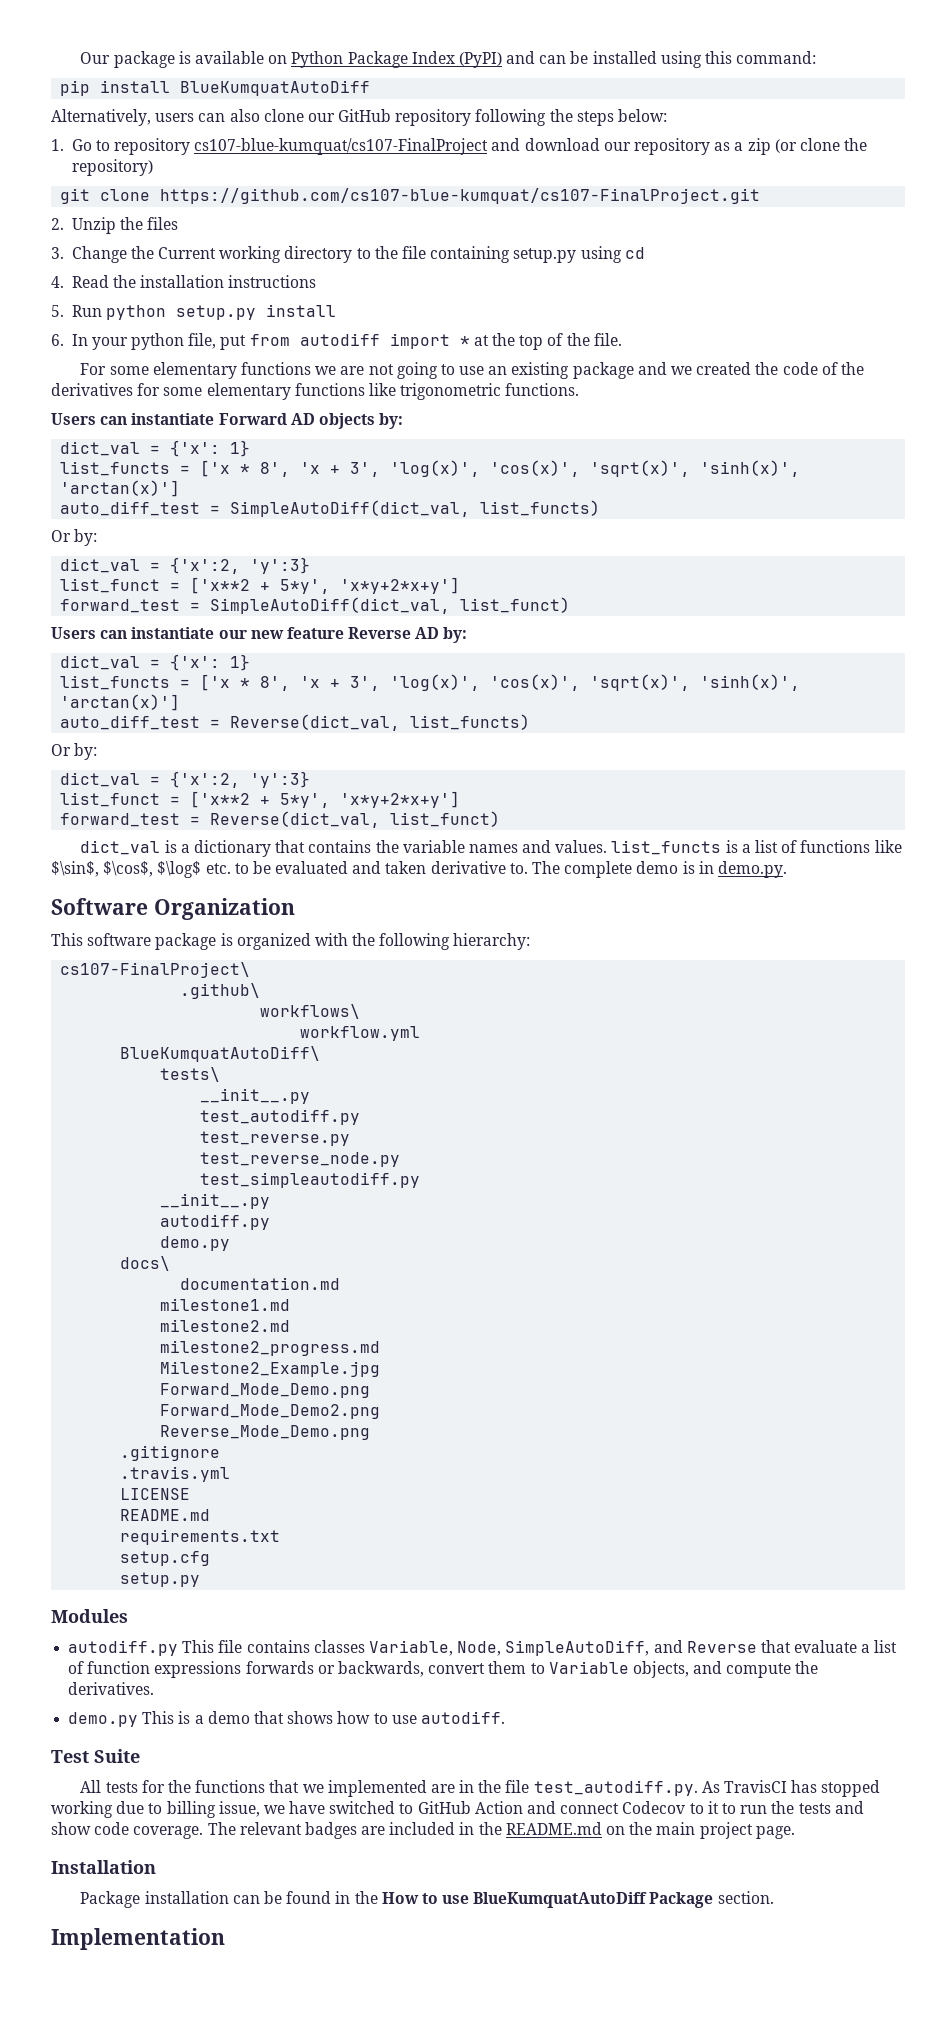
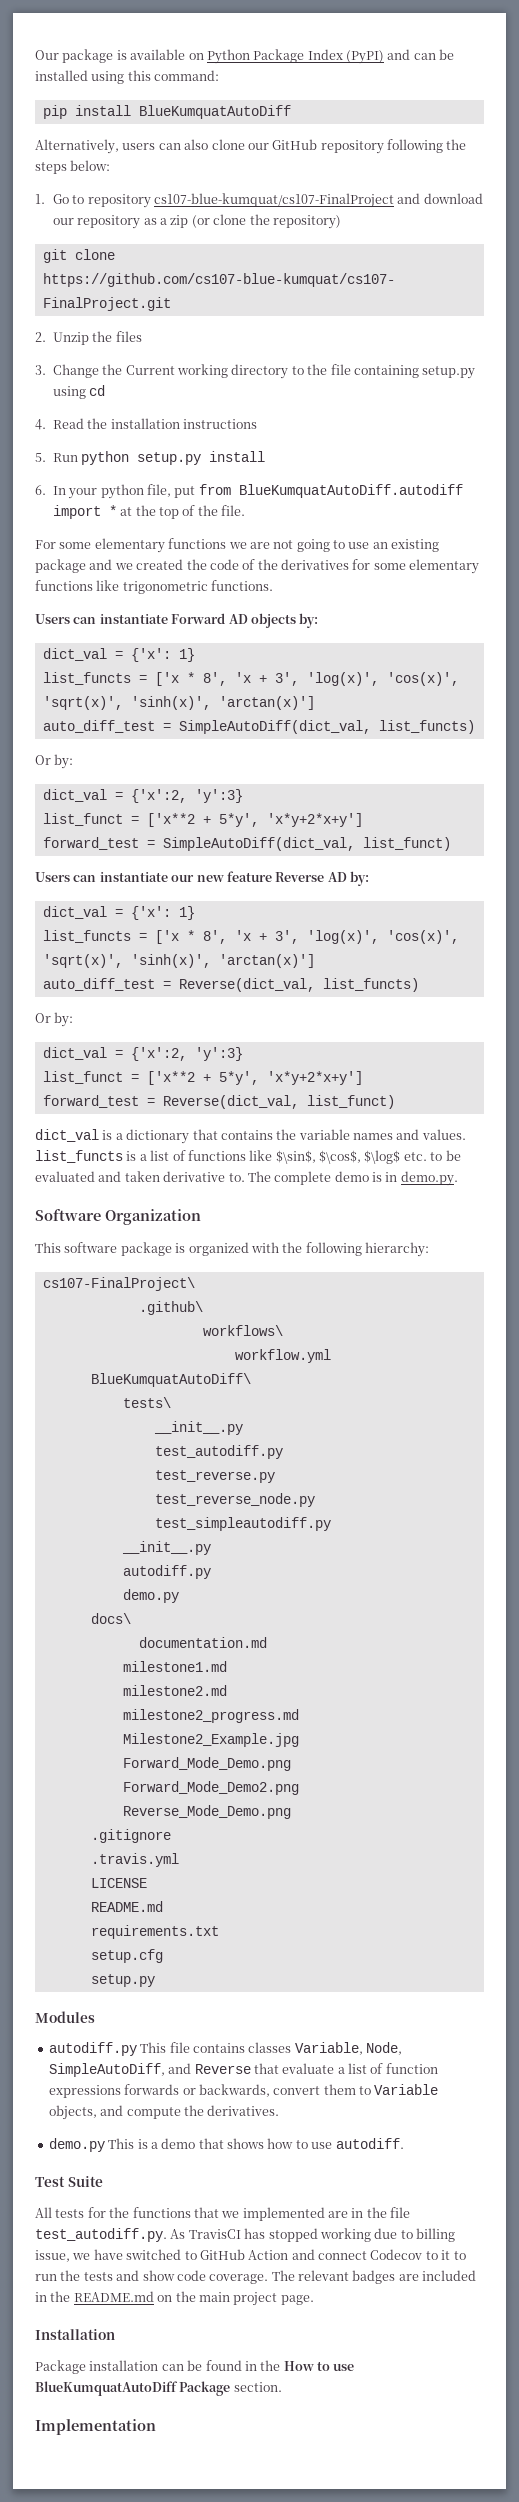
- 6. In your python file, put from autodiff import * at the top of the file.
+ 6. In your python file, put from BlueKumquatAutoDiff.autodiff import * at the top of the file.

